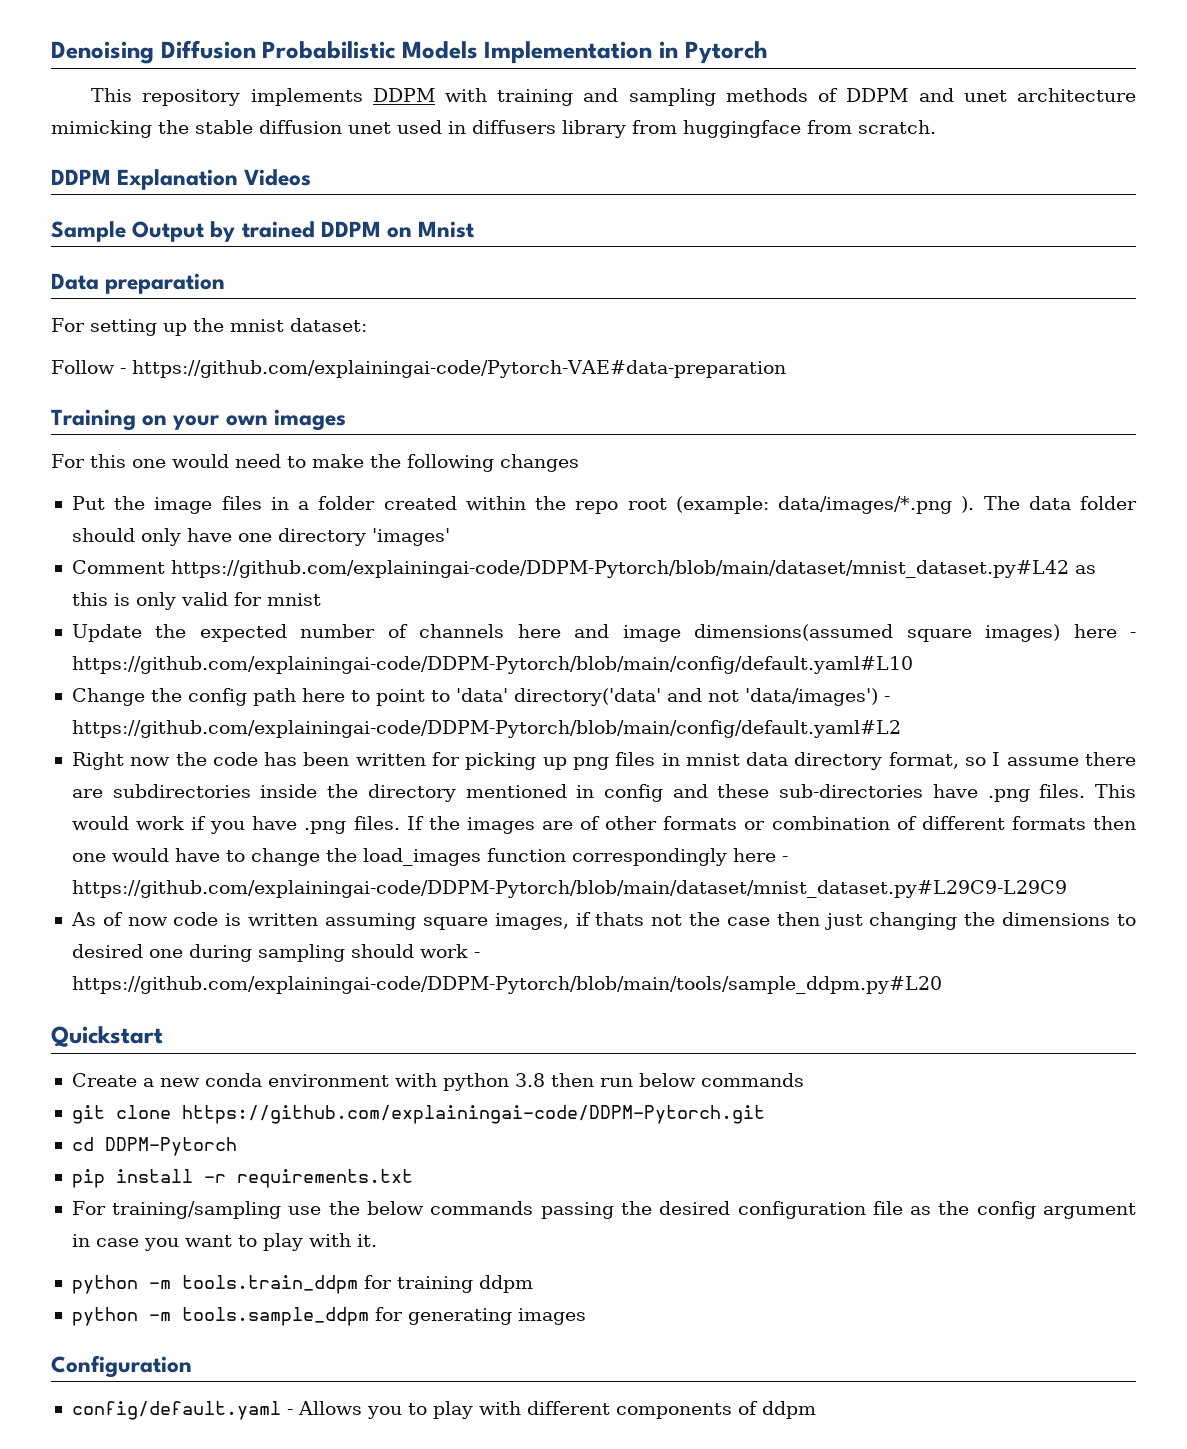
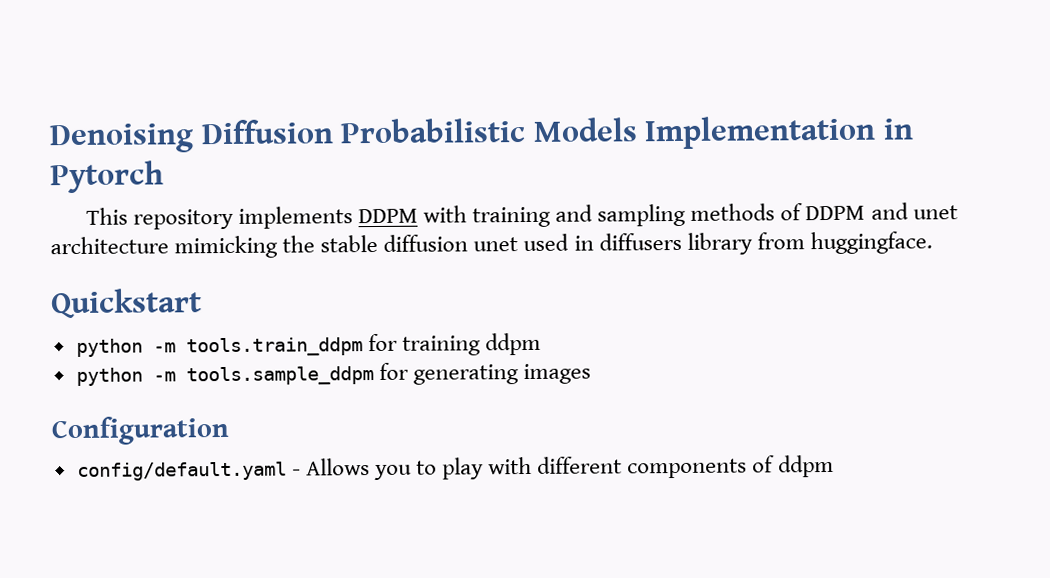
- This repository implements DDPM with training and sampling methods of DDPM and unet architecture mimicking the stable diffusion unet used in diffusers library from huggingface from scratch.
- DDPM Explanation Videos
- Sample Output by trained DDPM on Mnist
- Data preparation
- For setting up the mnist dataset:
- Follow - https://github.com/explainingai-code/Pytorch-VAE#data-preparation
- Training on your own images
- For this one would need to make the following changes
- Put the image files in a folder created within the repo root (example: data/images/*.png ). The data folder should only have one directory 'images'
- Comment https://github.com/explainingai-code/DDPM-Pytorch/blob/main/dataset/mnist_dataset.py#L42 as this is only valid for mnist
- Update the expected number of channels here and image dimensions(assumed square images) here - https://github.com/explainingai-code/DDPM-Pytorch/blob/main/config/default.yaml#L10
- Change the config path here to point to 'data' directory('data' and not 'data/images') - https://github.com/explainingai-code/DDPM-Pytorch/blob/main/config/default.yaml#L2
- Right now the code has been written for picking up png files in mnist data directory format, so I assume there are subdirectories inside the directory mentioned in config and these sub-directories have .png files. This would work if you have .png files. If the images are of other formats or combination of different formats then one would have to change the load_images function correspondingly here - https://github.com/explainingai-code/DDPM-Pytorch/blob/main/dataset/mnist_dataset.py#L29C9-L29C9
- As of now code is written assuming square images, if thats not the case then just changing the dimensions to desired one during sampling should work - https://github.com/explainingai-code/DDPM-Pytorch/blob/main/tools/sample_ddpm.py#L20
+ This repository implements DDPM with training and sampling methods of DDPM and unet architecture mimicking the stable diffusion unet used in diffusers library from huggingface.
  Quickstart
- Create a new conda environment with python 3.8 then run below commands
- git clone https://github.com/explainingai-code/DDPM-Pytorch.git
- cd DDPM-Pytorch
- pip install -r requirements.txt
- For training/sampling use the below commands passing the desired configuration file as the config argument in case you want to play with it.

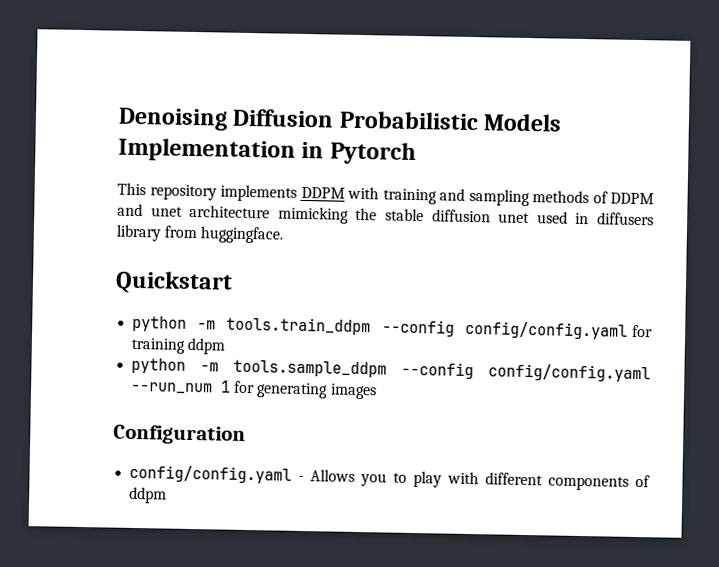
- python -m tools.train_ddpm for training ddpm
+ python -m tools.train_ddpm --config config/config.yaml for training ddpm
- python -m tools.sample_ddpm for generating images
+ python -m tools.sample_ddpm --config config/config.yaml --run_num 1 for generating images
- config/default.yaml - Allows you to play with different components of ddpm
+ config/config.yaml - Allows you to play with different components of ddpm

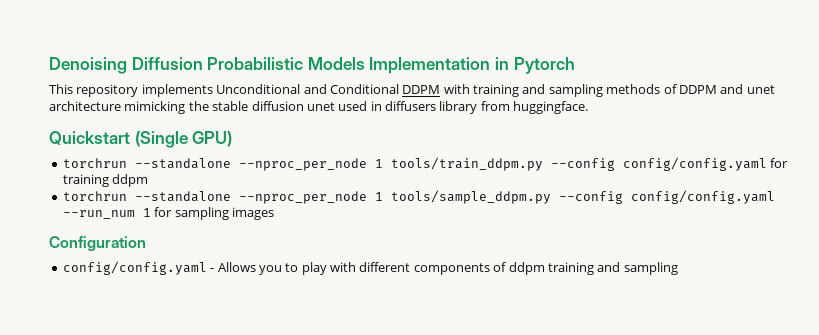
- This repository implements DDPM with training and sampling methods of DDPM and unet architecture mimicking the stable diffusion unet used in diffusers library from huggingface.
+ This repository implements Unconditional and Conditional DDPM with training and sampling methods of DDPM and unet architecture mimicking the stable diffusion unet used in diffusers library from huggingface.
- Quickstart
- python -m tools.train_ddpm --config config/config.yaml for training ddpm
+ Quickstart (Single GPU)
+ torchrun --standalone --nproc_per_node 1 tools/train_ddpm.py --config config/config.yaml for training ddpm
- python -m tools.sample_ddpm --config config/config.yaml --run_num 1 for generating images
+ torchrun --standalone --nproc_per_node 1 tools/sample_ddpm.py --config config/config.yaml --run_num 1 for sampling images
- config/config.yaml - Allows you to play with different components of ddpm
+ config/config.yaml - Allows you to play with different components of ddpm training and sampling

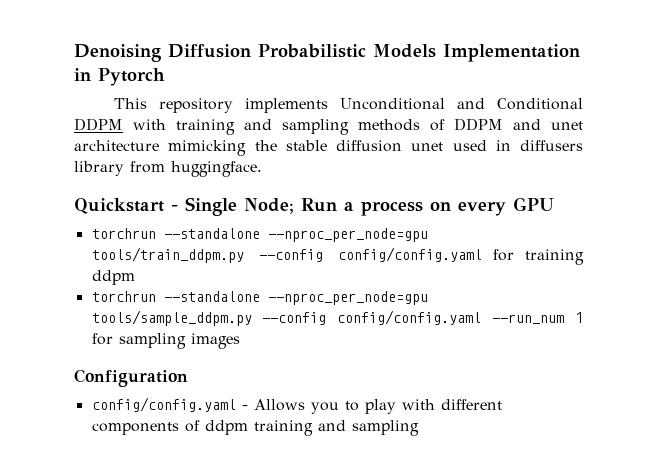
- Quickstart (Single GPU)
- torchrun --standalone --nproc_per_node 1 tools/train_ddpm.py --config config/config.yaml for training ddpm
+ Quickstart - Single Node; Run a process on every GPU
+ torchrun --standalone --nproc_per_node=gpu tools/train_ddpm.py --config config/config.yaml for training ddpm
- torchrun --standalone --nproc_per_node 1 tools/sample_ddpm.py --config config/config.yaml --run_num 1 for sampling images
+ torchrun --standalone --nproc_per_node=gpu tools/sample_ddpm.py --config config/config.yaml --run_num 1 for sampling images

